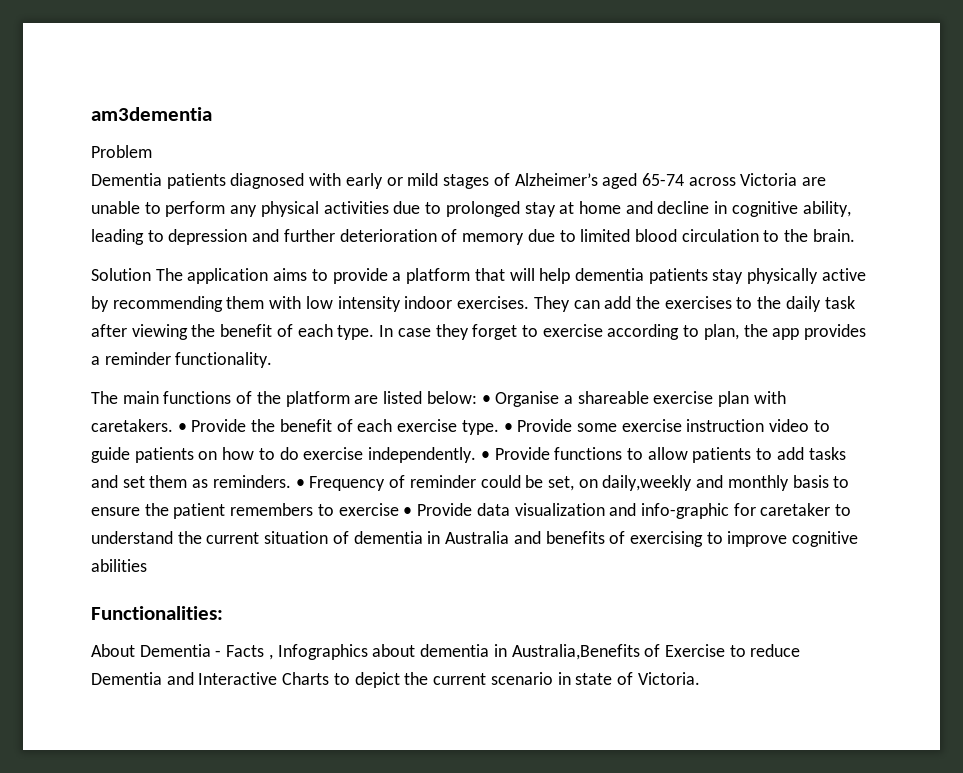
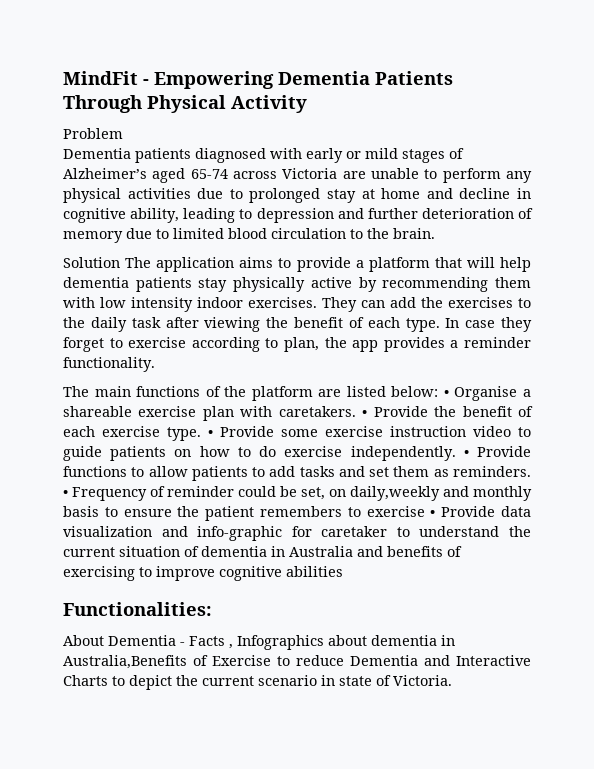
- am3dementia
+ MindFit - Empowering Dementia Patients Through Physical Activity

